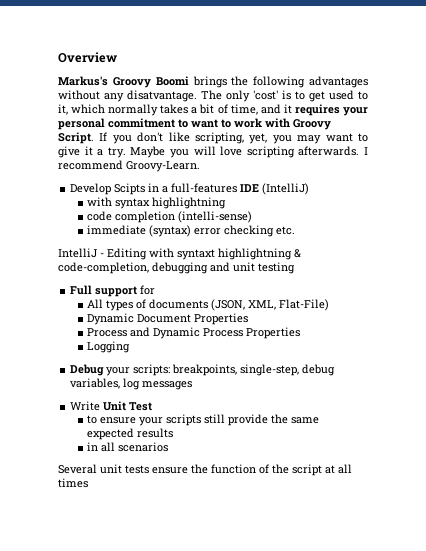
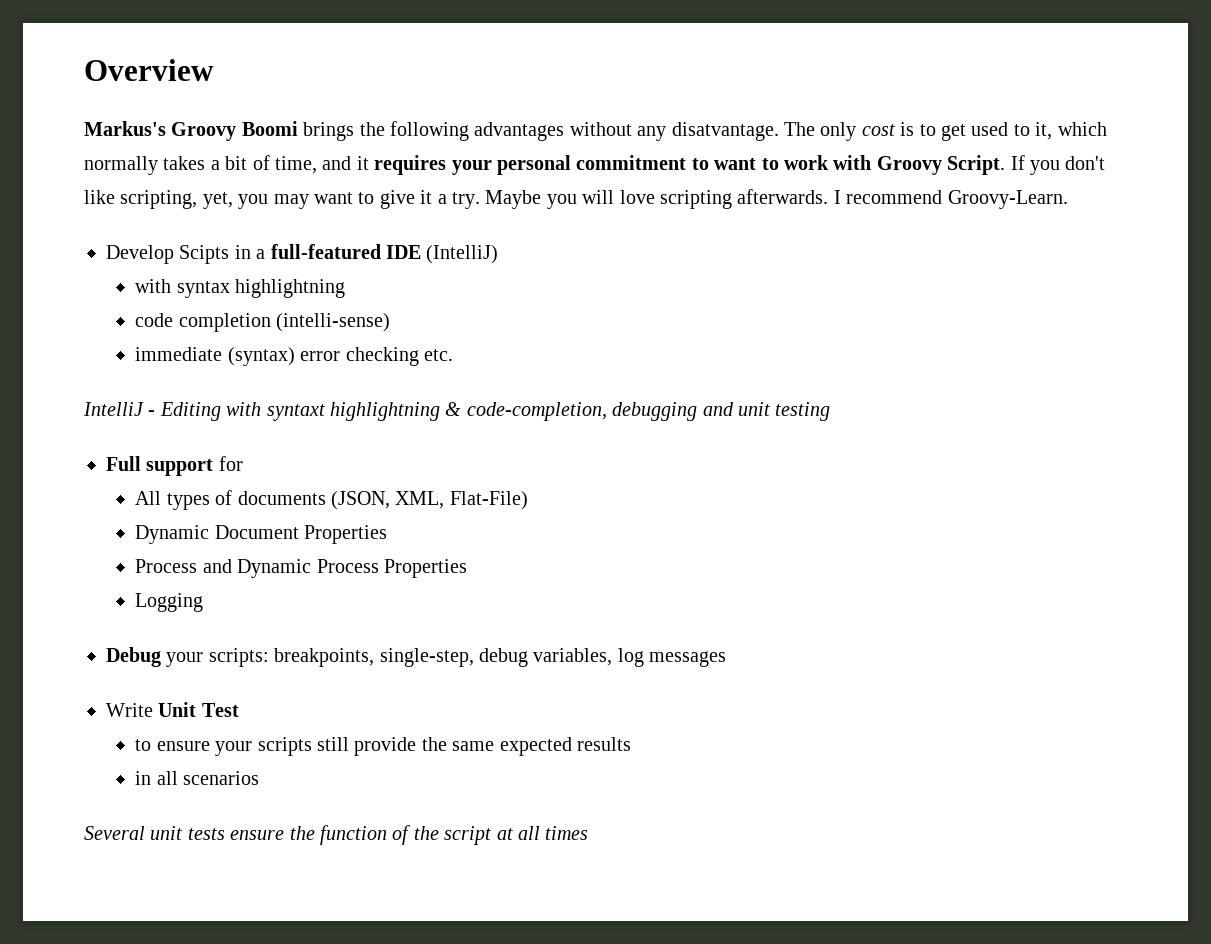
- The only 'cost' is to get used to it, which normally takes a bit of time, and it requires your personal commitment to want to work with Groovy Script.
+ The only cost is to get used to it, which normally takes a bit of time, and it requires your personal commitment to want to work with Groovy Script.
- Develop Scipts in a full-features IDE (IntelliJ)
+ Develop Scipts in a full-featured IDE (IntelliJ)

